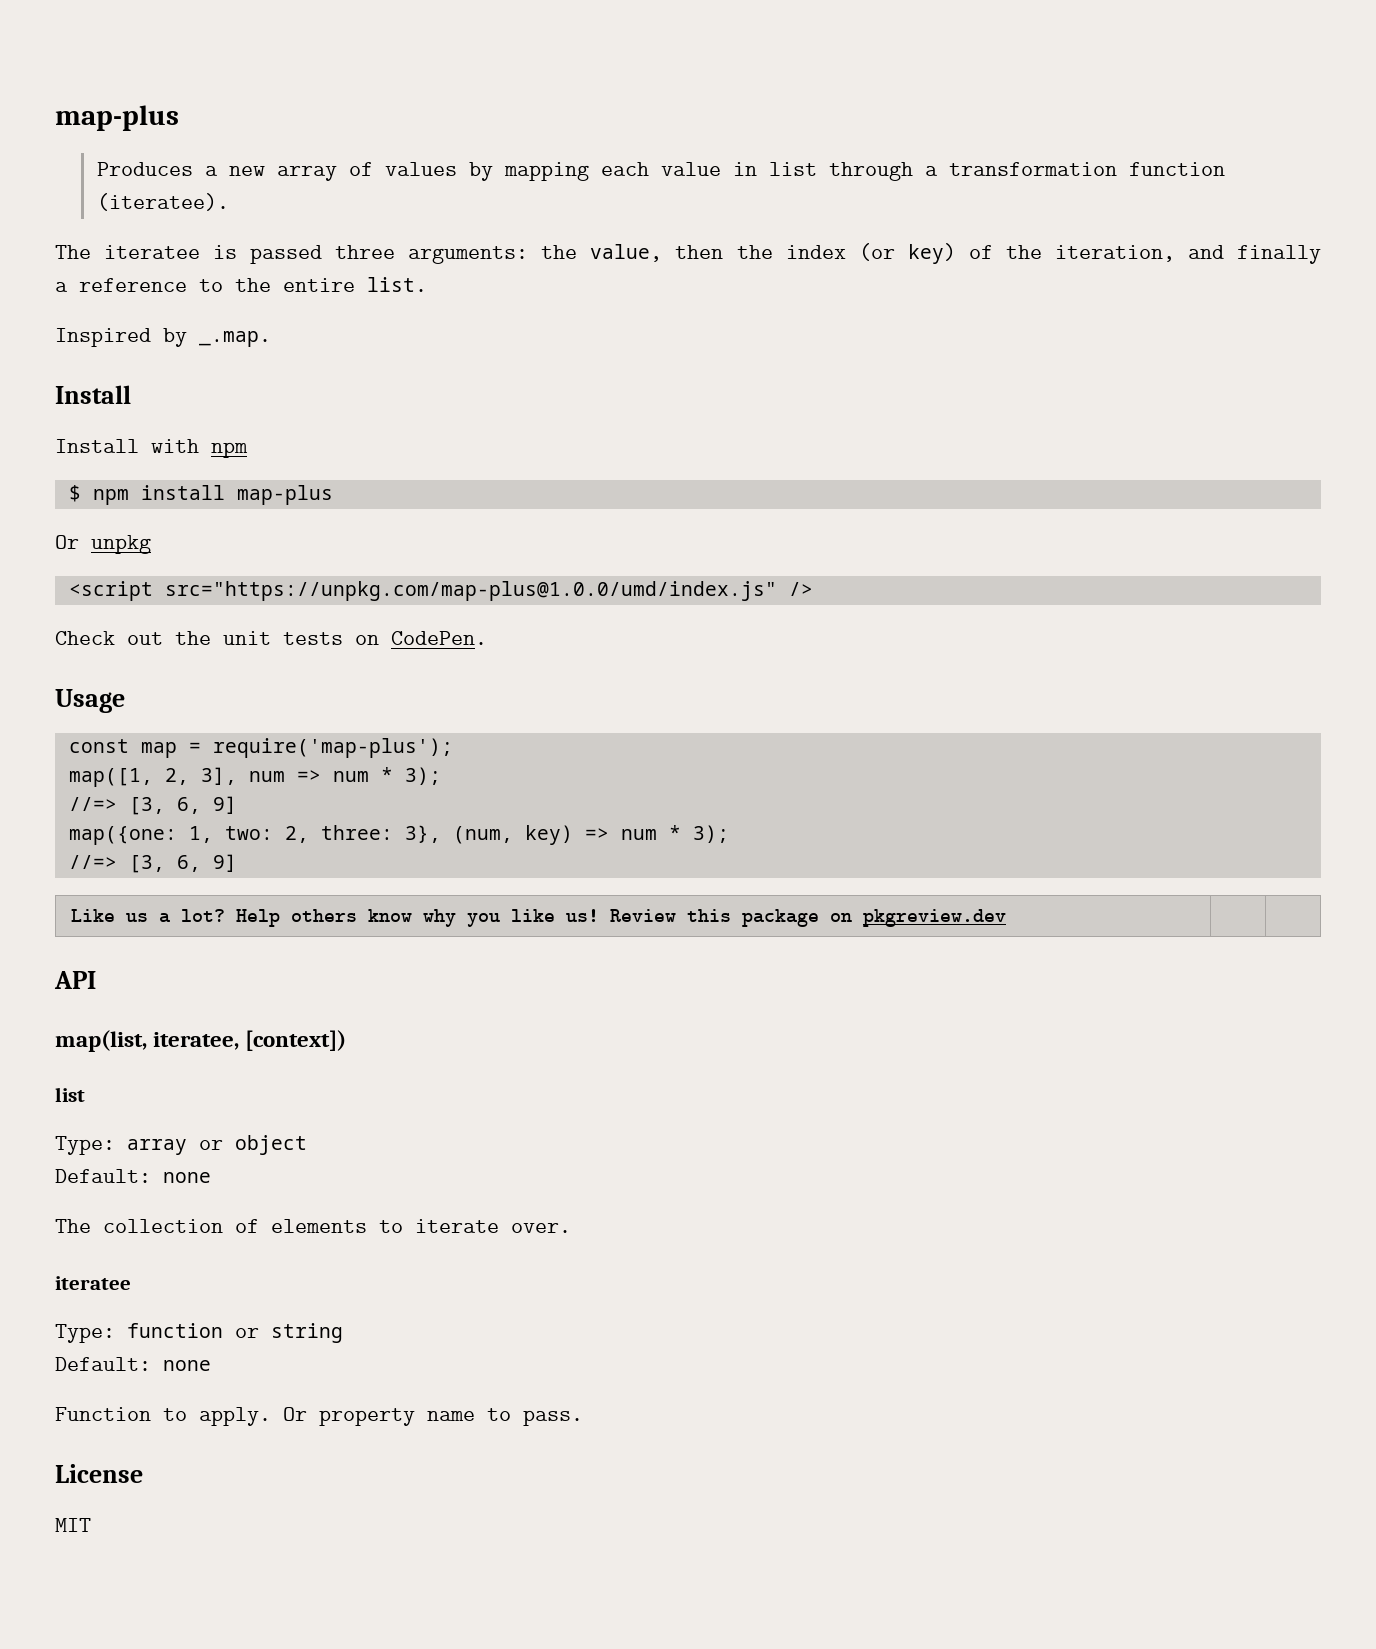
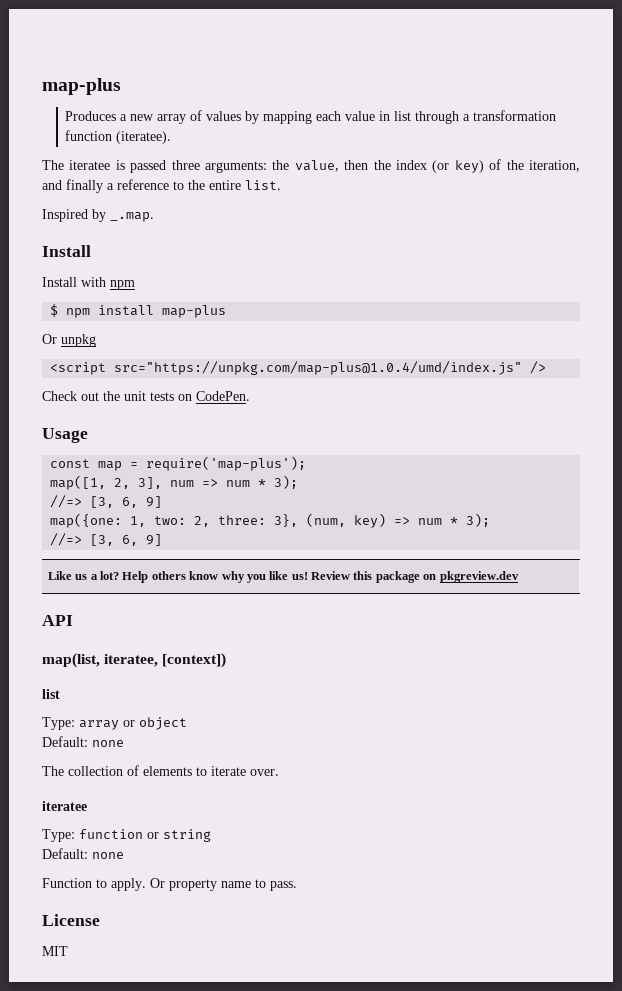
- <script src="https://unpkg.com/map-plus@1.0.0/umd/index.js" />
+ <script src="https://unpkg.com/map-plus@1.0.4/umd/index.js" />

